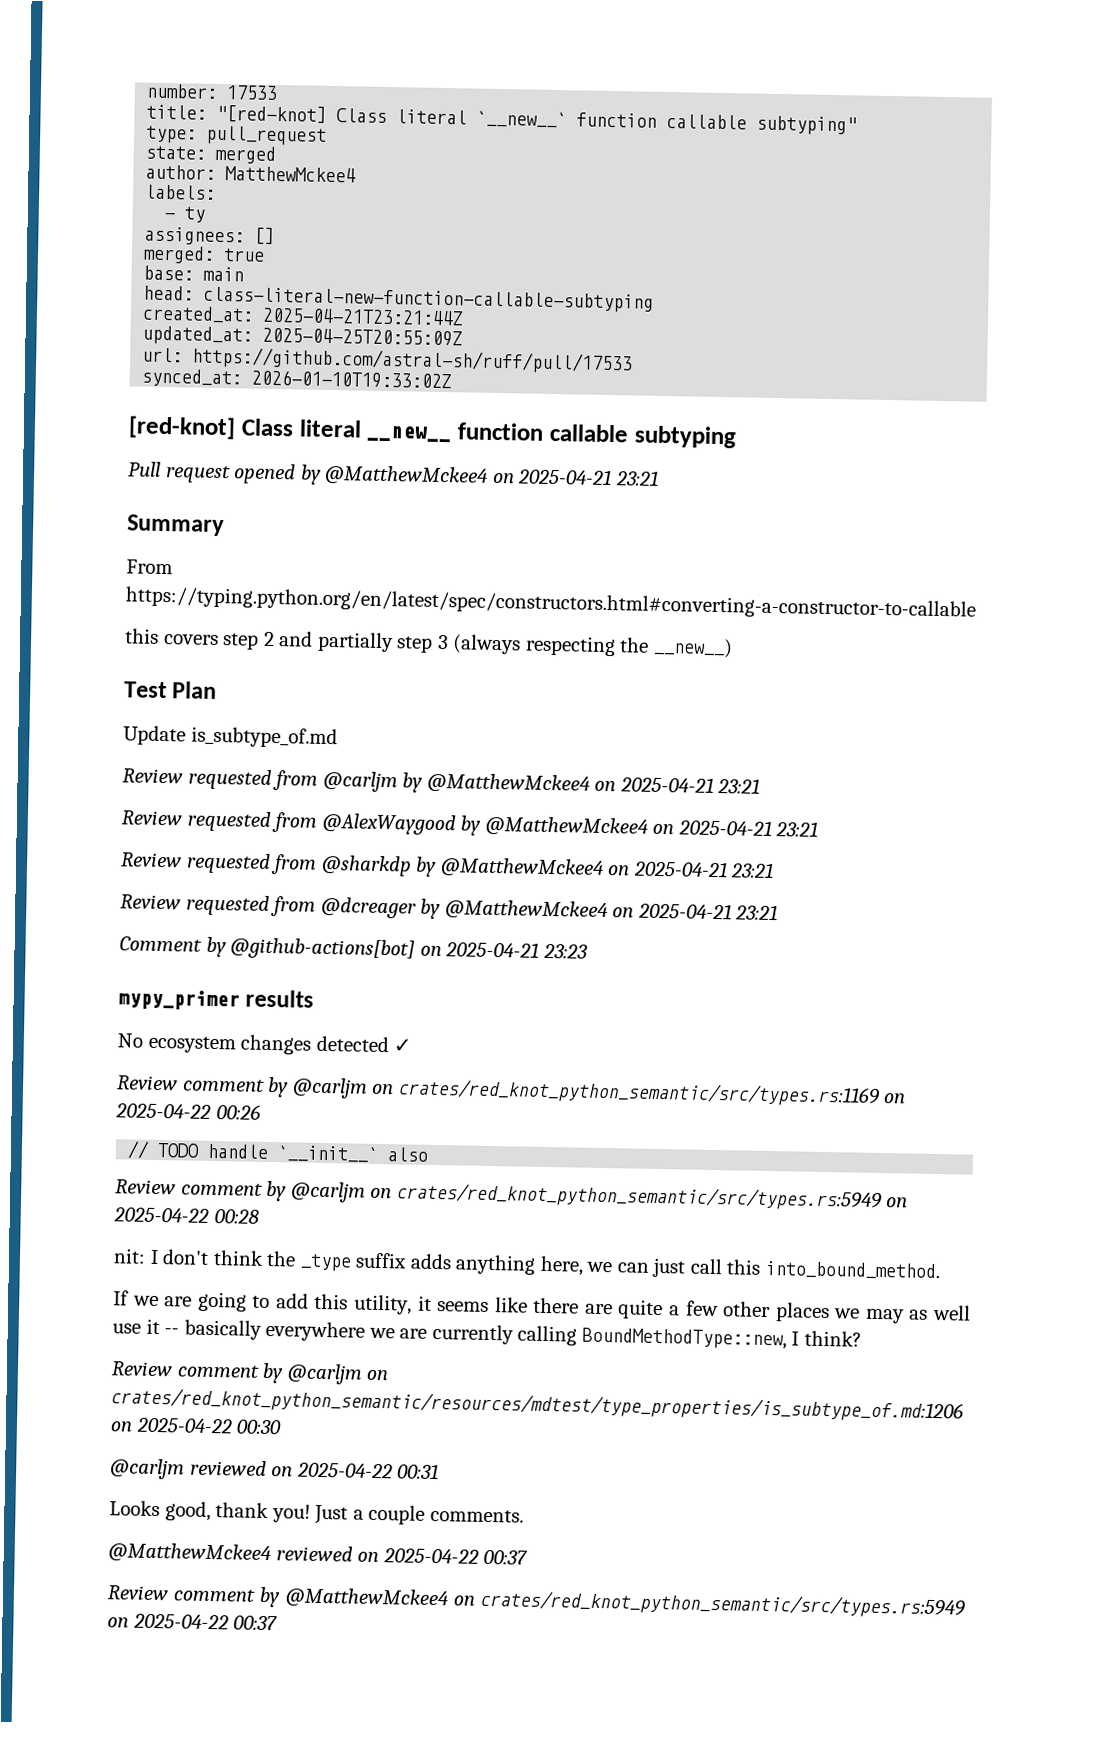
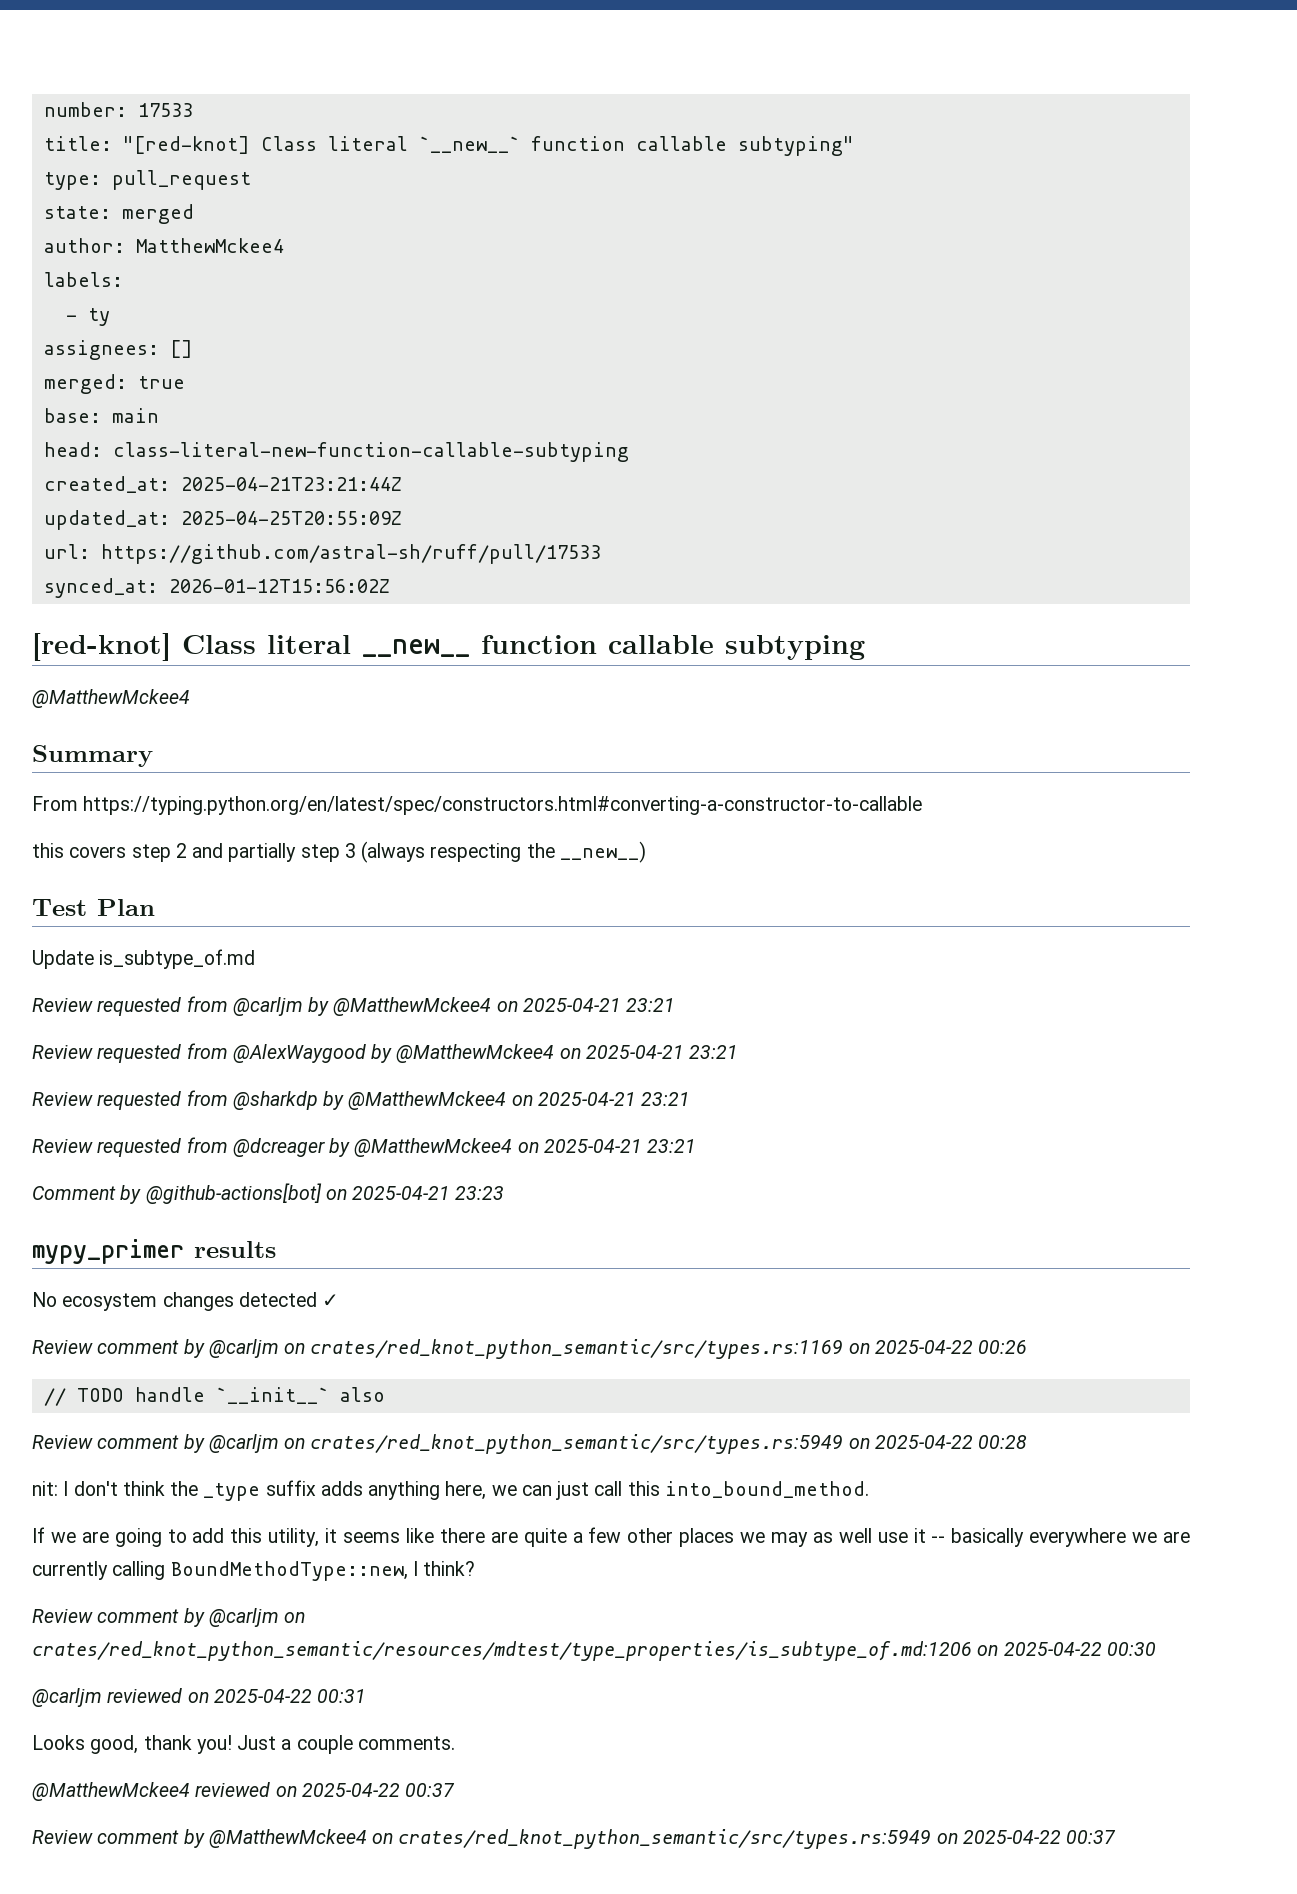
- synced_at: 2026-01-10T19:33:02Z
+ synced_at: 2026-01-12T15:56:02Z
  [red-knot] Class literal __new__ function callable subtyping
- Pull request opened by @MatthewMckee4 on 2025-04-21 23:21
+ @MatthewMckee4

